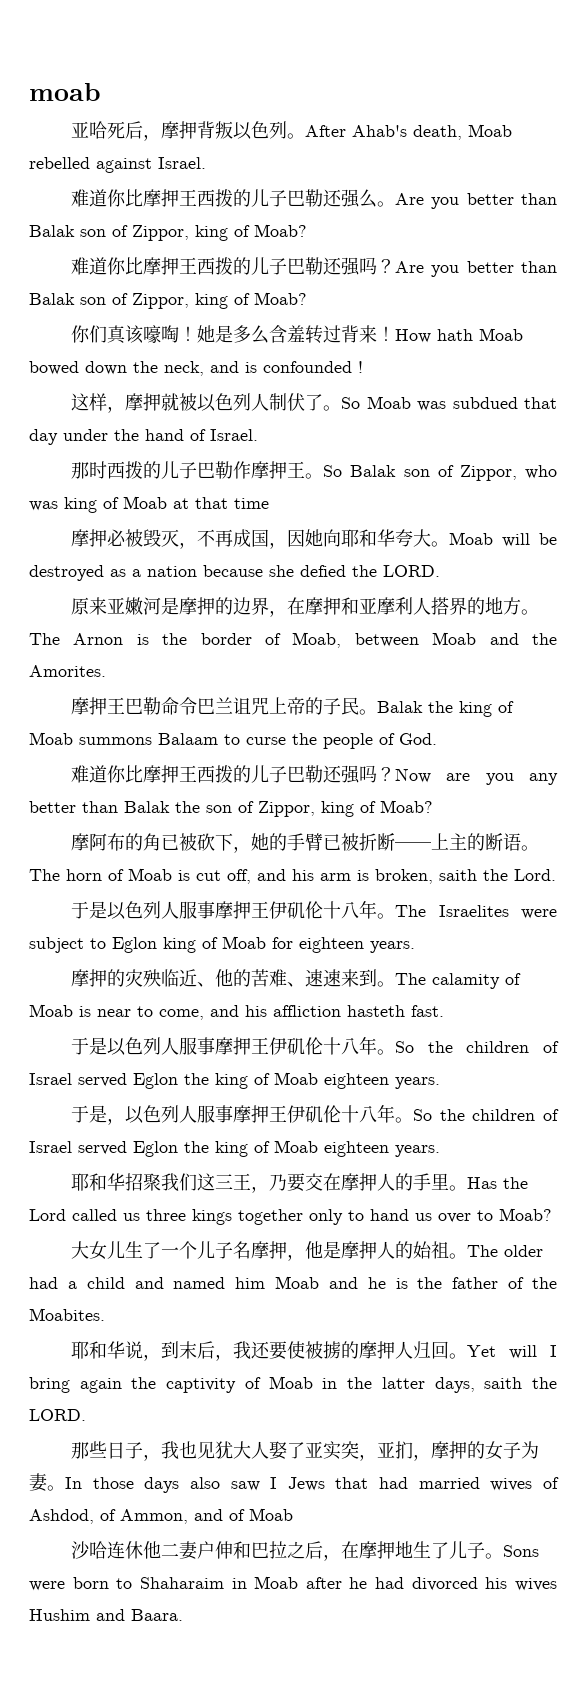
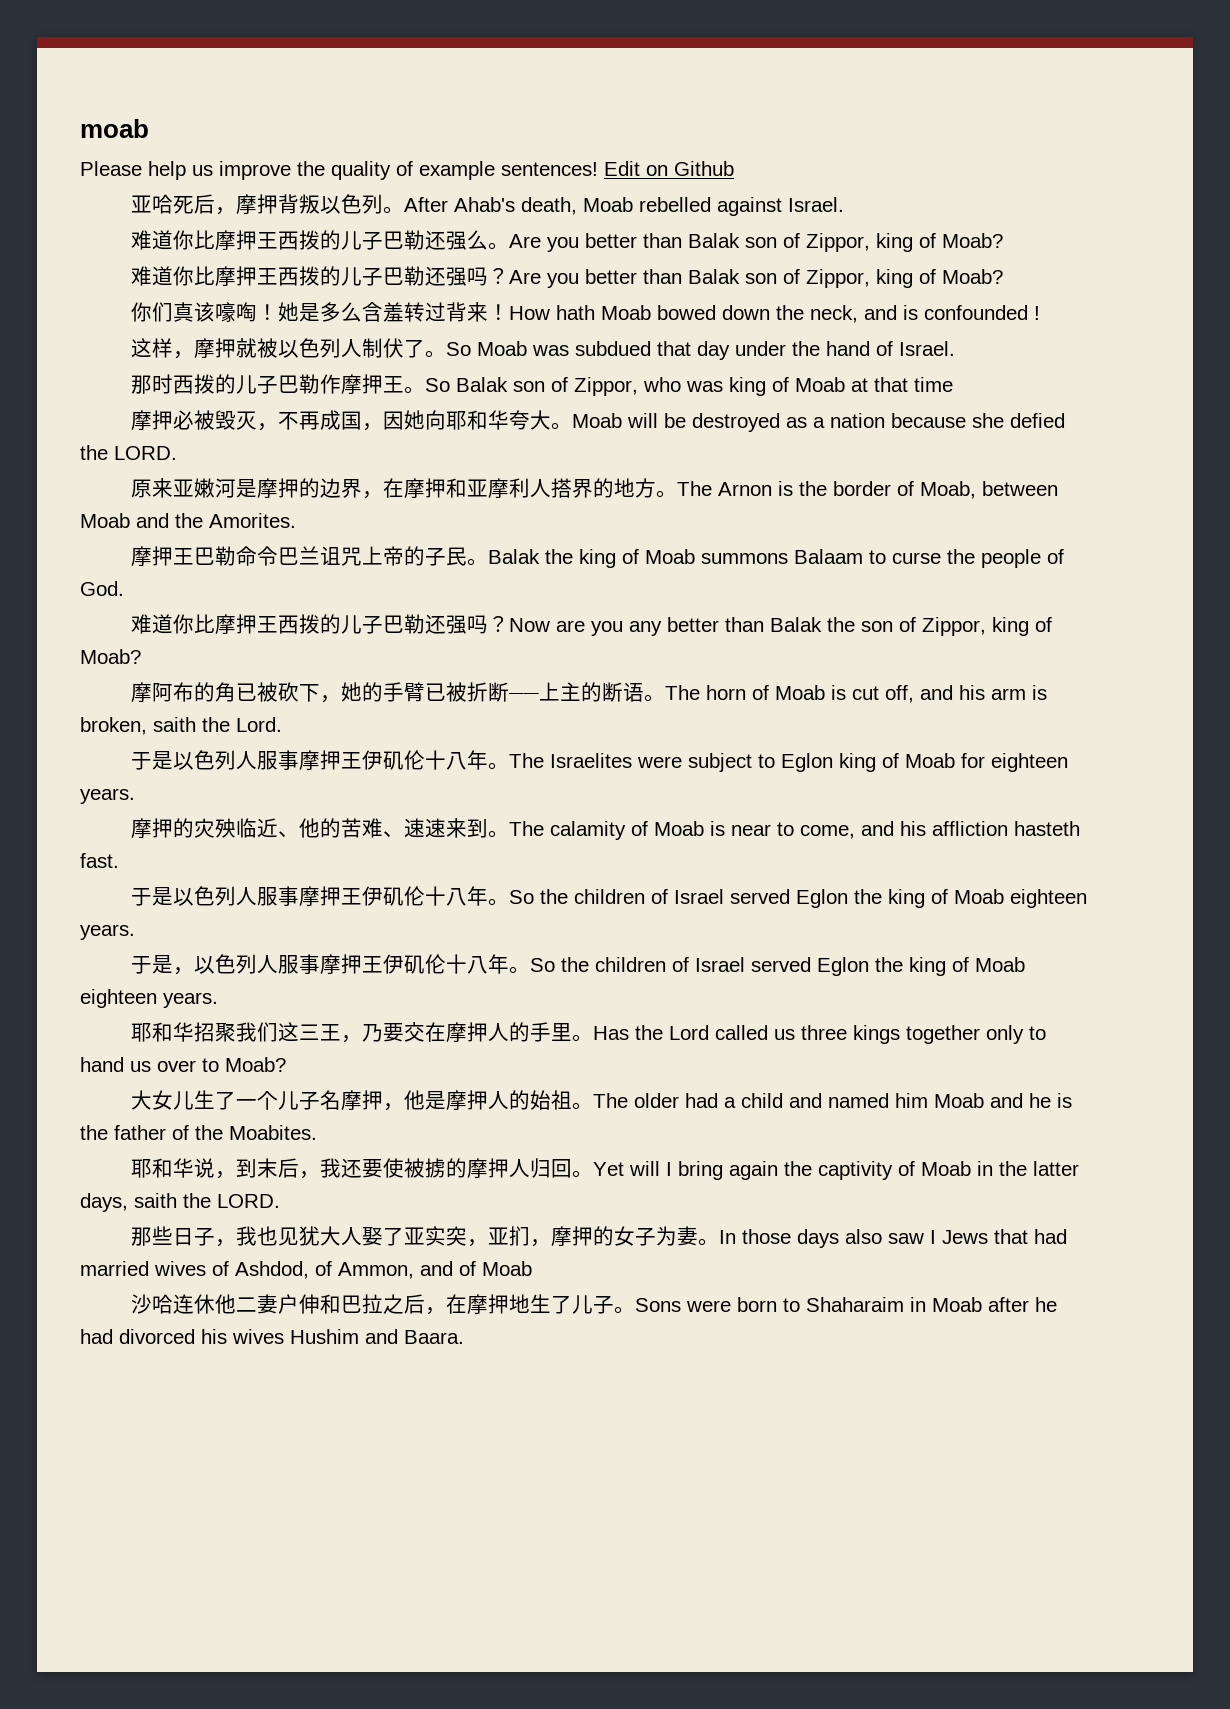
+ Please help us improve the quality of example sentences! Edit on Github

